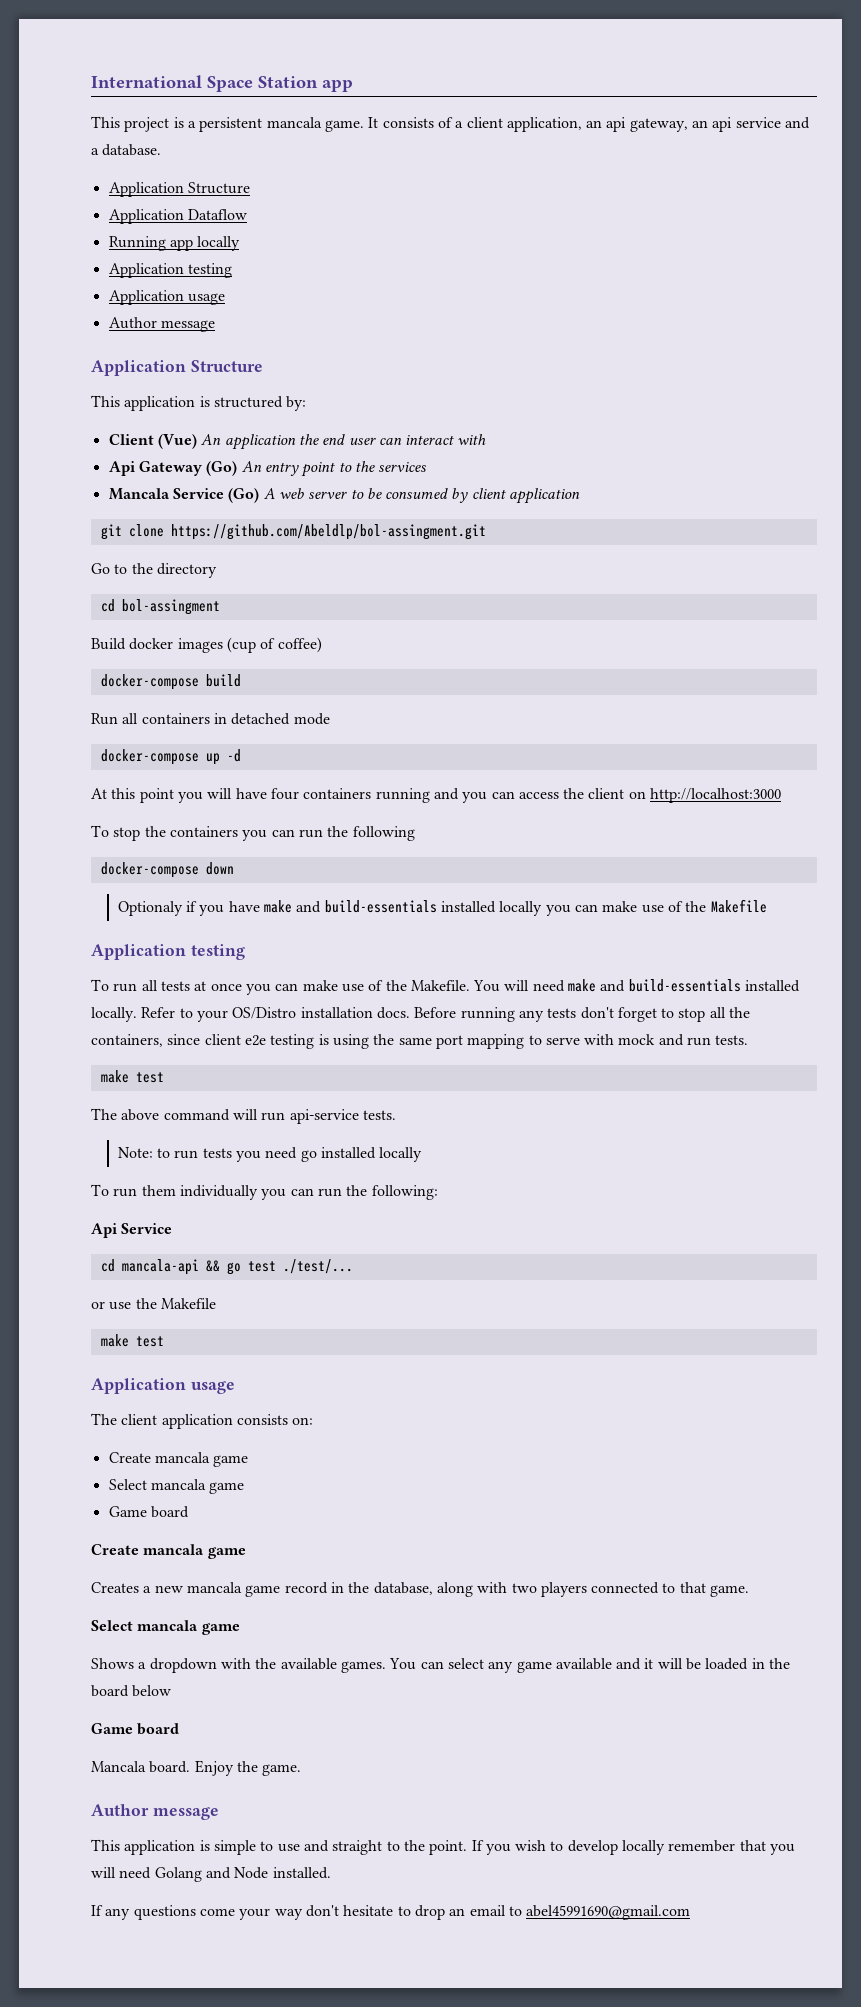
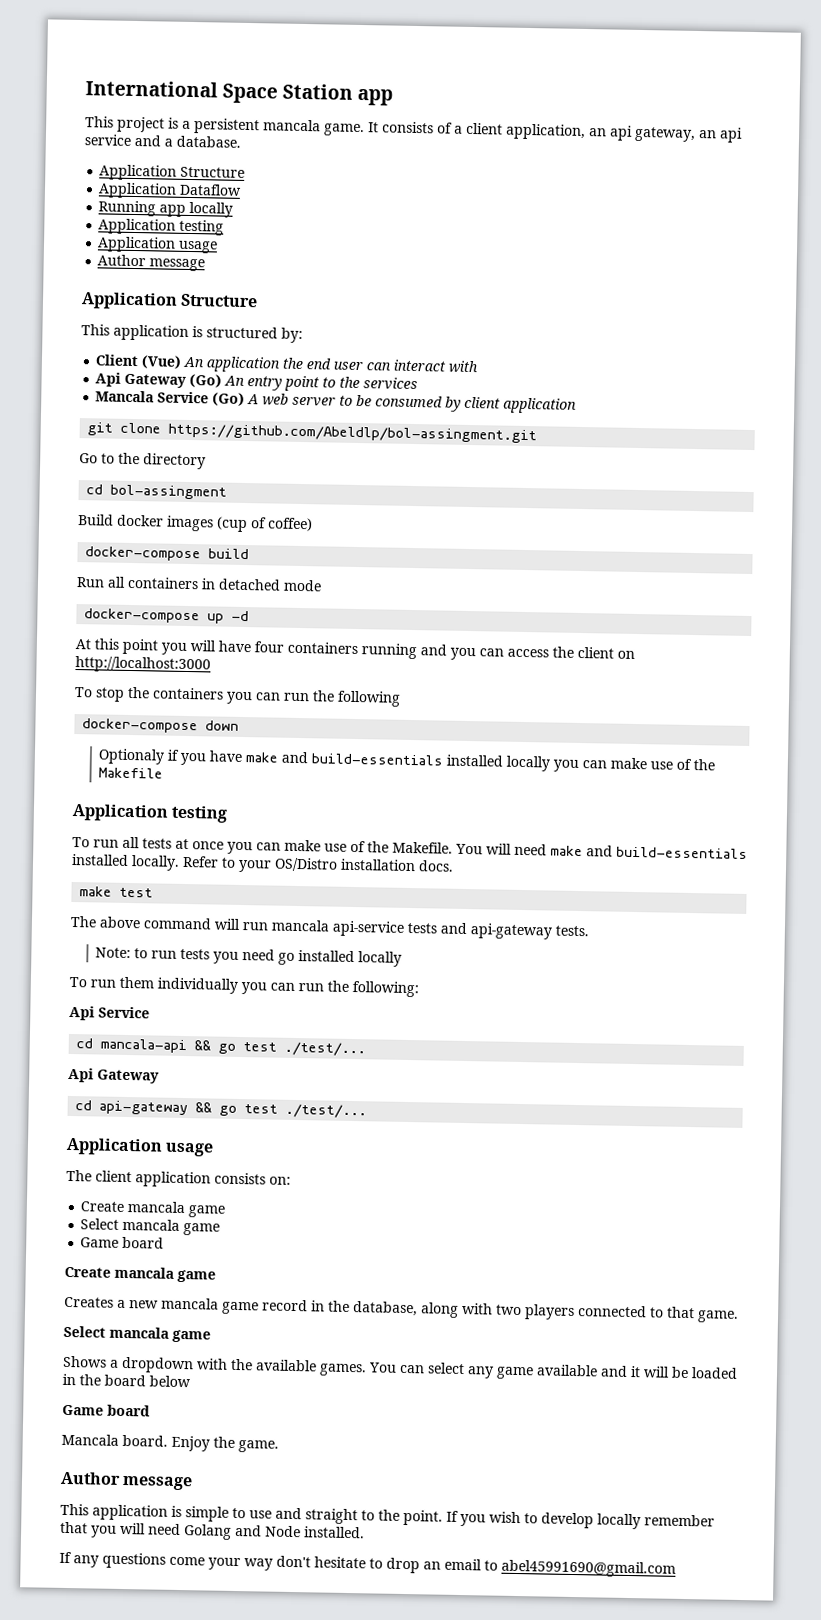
- Before running any tests don't forget to stop all the containers, since client e2e testing is using the same port mapping to serve with mock and run tests.
- The above command will run api-service tests.
+ The above command will run mancala api-service tests and api-gateway tests.
  cd mancala-api && go test ./test/...
- or use the Makefile
- make test
+ Api Gateway
+ cd api-gateway && go test ./test/...

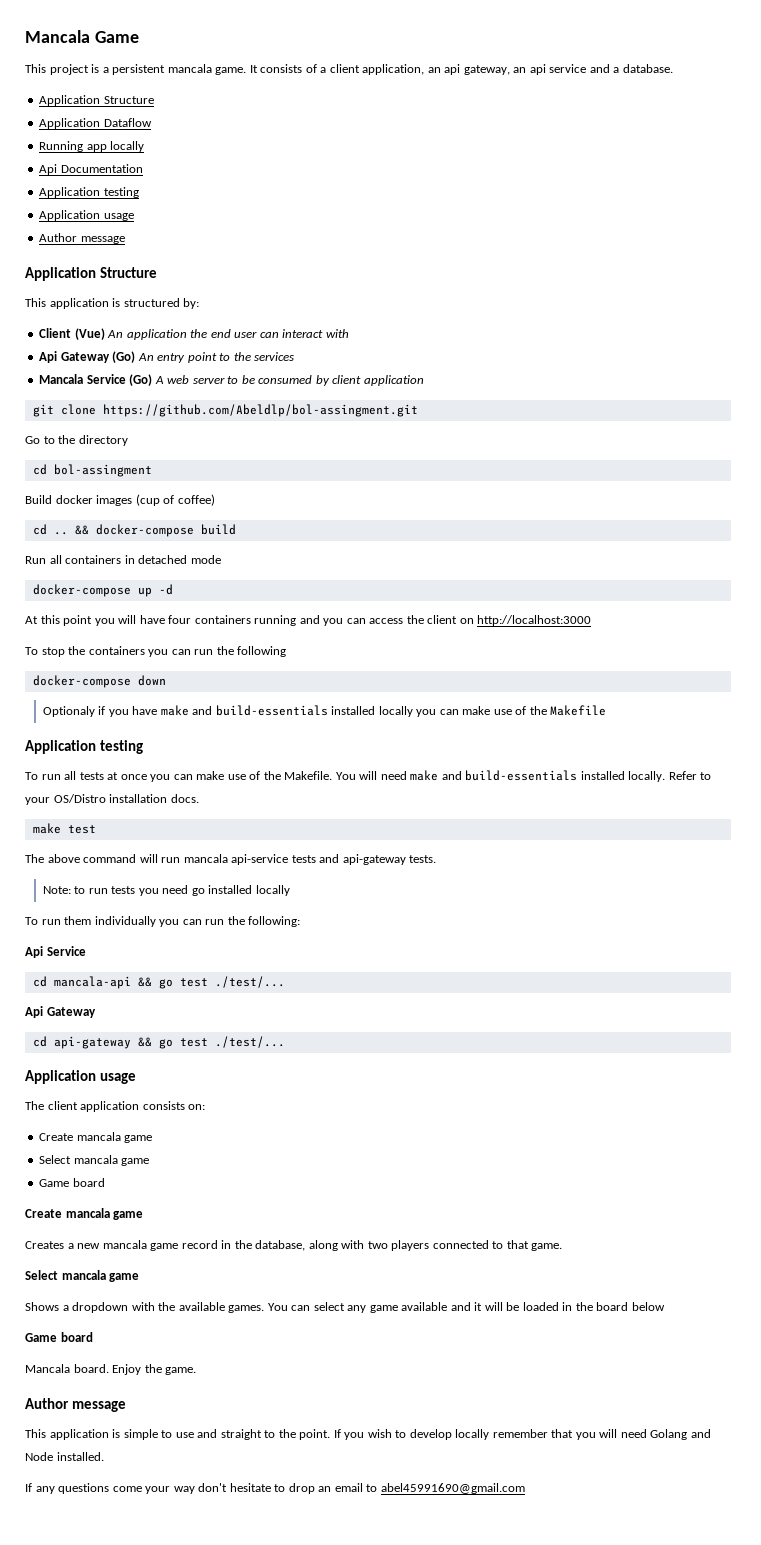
- International Space Station app
+ Mancala Game
+ Api Documentation
- docker-compose build
+ cd .. && docker-compose build

